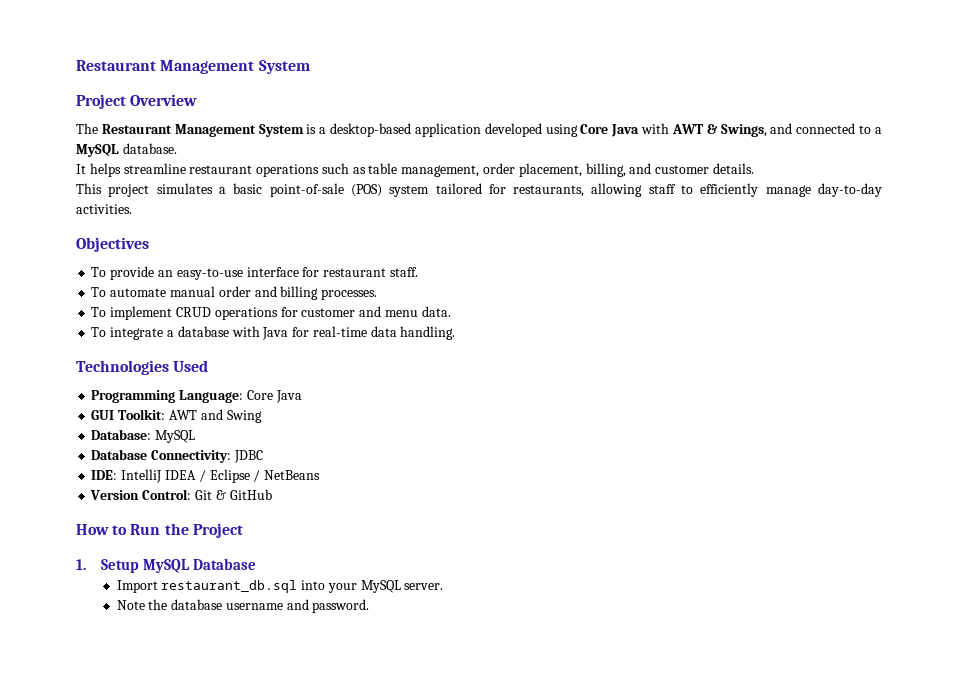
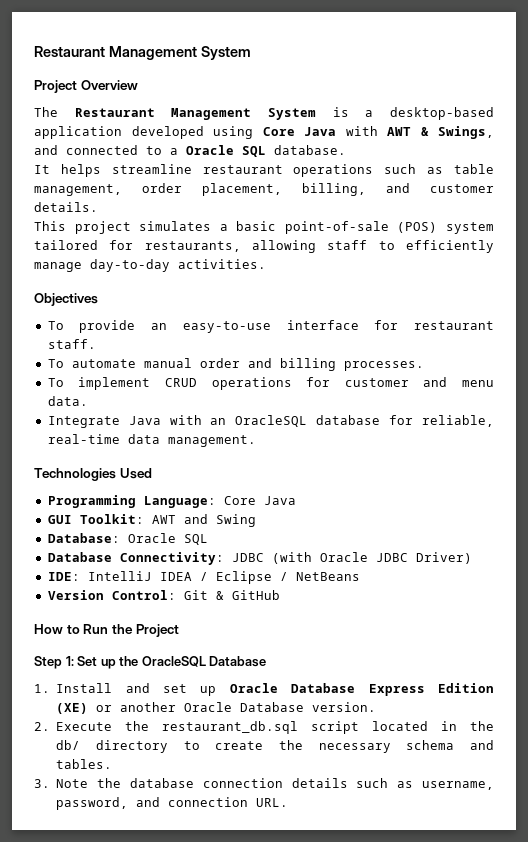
- The Restaurant Management System is a desktop-based application developed using Core Java with AWT & Swings, and connected to a MySQL database.
+ The Restaurant Management System is a desktop-based application developed using Core Java with AWT & Swings, and connected to a Oracle SQL database.
- To integrate a database with Java for real-time data handling.
+ Integrate Java with an OracleSQL database for reliable, real-time data management.
- Database: MySQL
+ Database: Oracle SQL
- Database Connectivity: JDBC
+ Database Connectivity: JDBC (with Oracle JDBC Driver)
- 1. Setup MySQL Database
- Import restaurant_db.sql into your MySQL server.
- Note the database username and password.
+ Step 1: Set up the OracleSQL Database
+ 1. Install and set up Oracle Database Express Edition (XE) or another Oracle Database version.
+ 2. Execute the restaurant_db.sql script located in the db/ directory to create the necessary schema and tables.
+ 3. Note the database connection details such as username, password, and connection URL.

